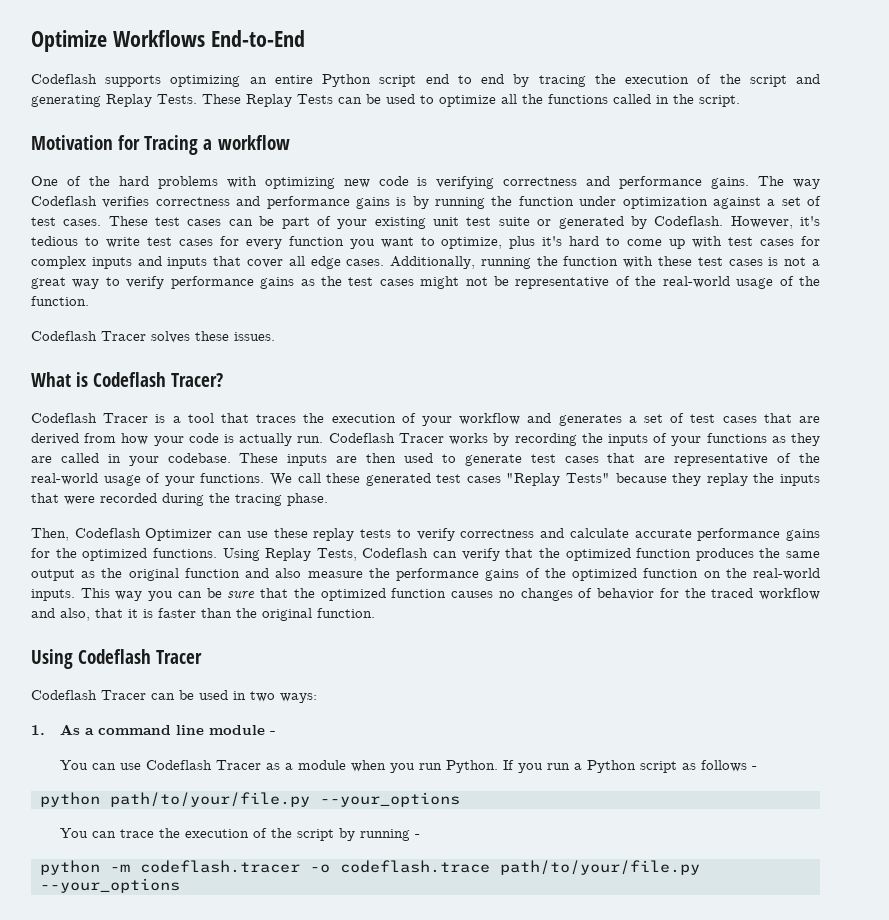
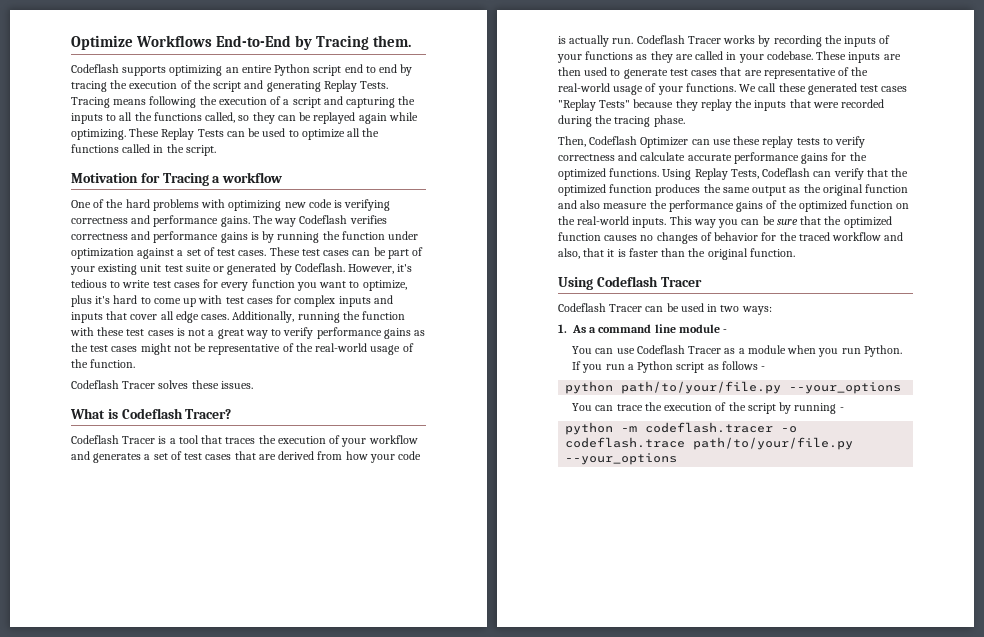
- Optimize Workflows End-to-End
+ Optimize Workflows End-to-End by Tracing them.
+ Tracing means following the execution of a script and capturing the inputs to all the functions called, so they can be replayed again while optimizing.

